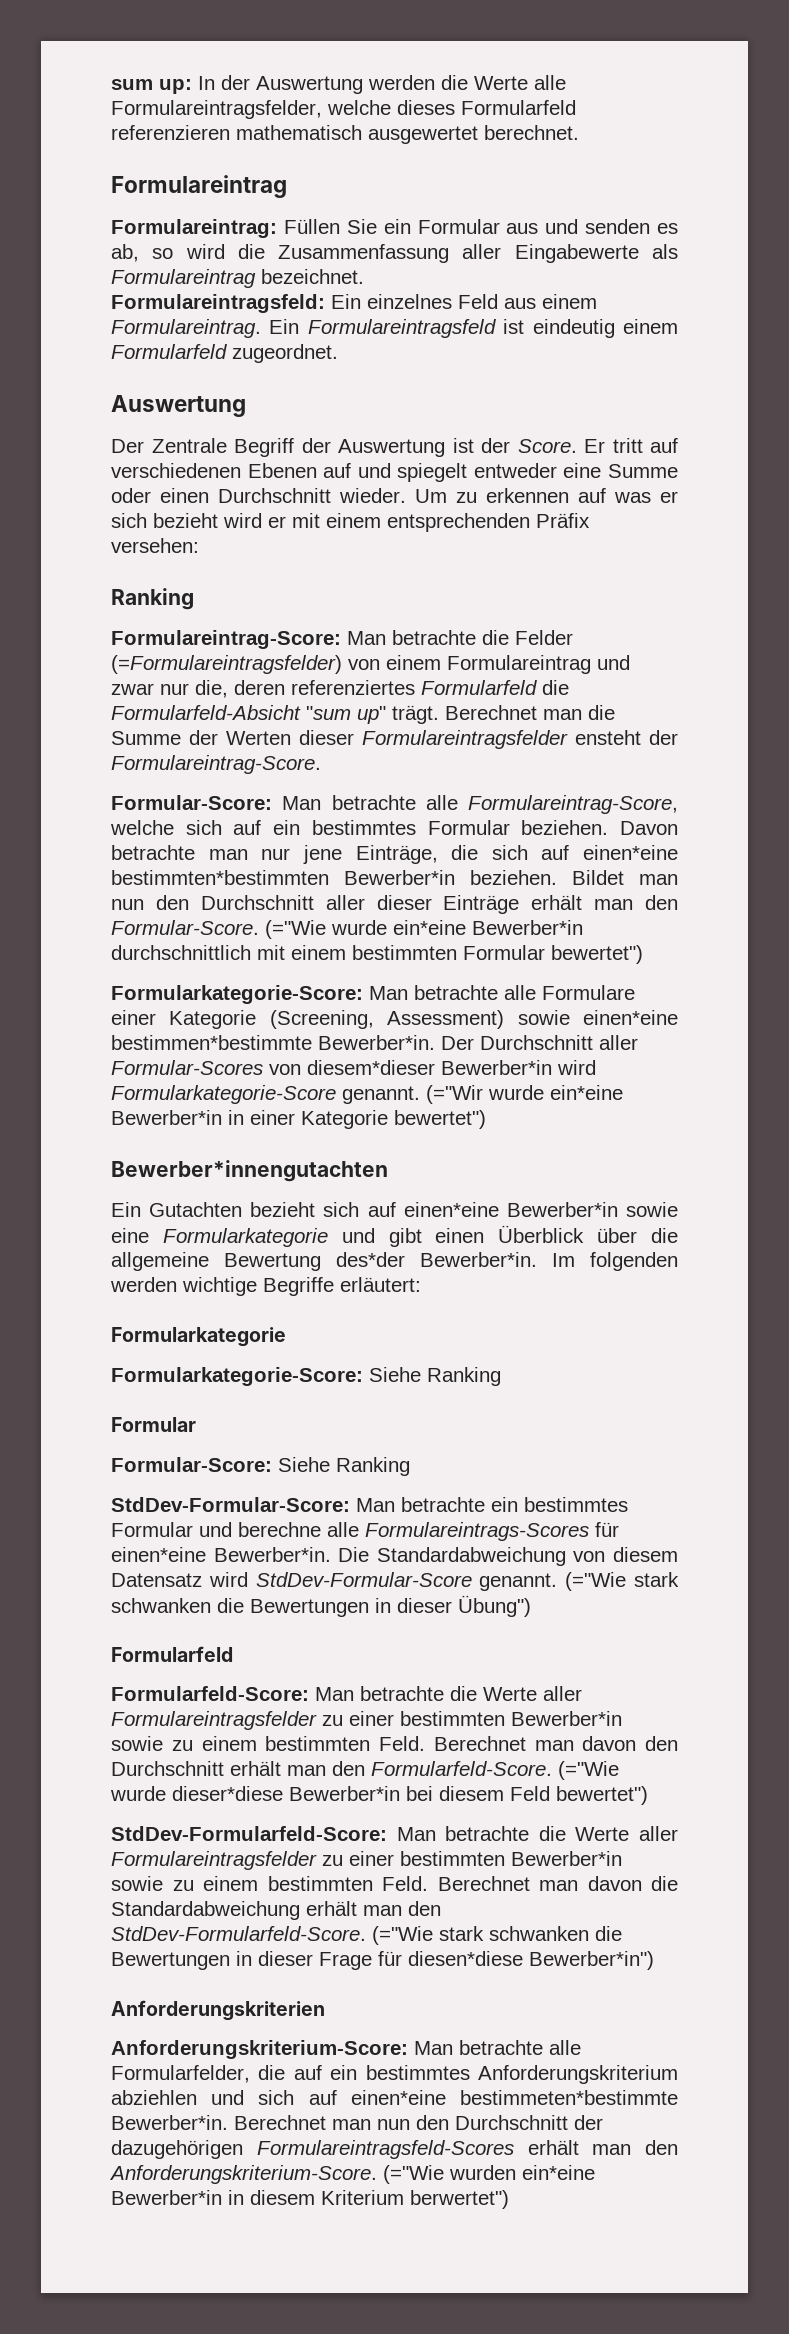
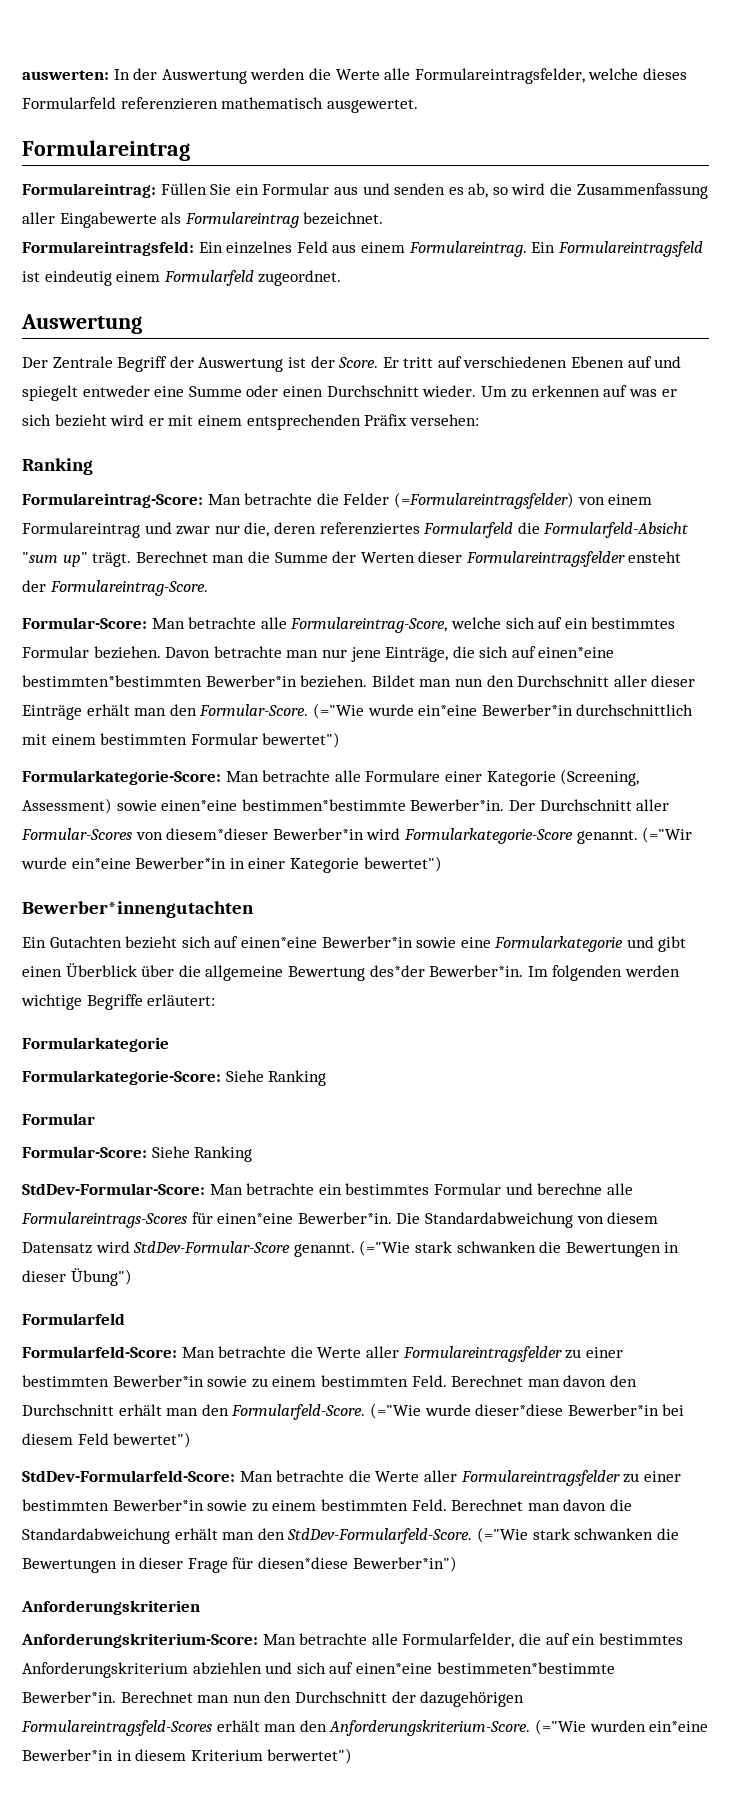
- sum up: In der Auswertung werden die Werte alle Formulareintragsfelder, welche dieses Formularfeld referenzieren mathematisch ausgewertet berechnet.
+ auswerten: In der Auswertung werden die Werte alle Formulareintragsfelder, welche dieses Formularfeld referenzieren mathematisch ausgewertet.

